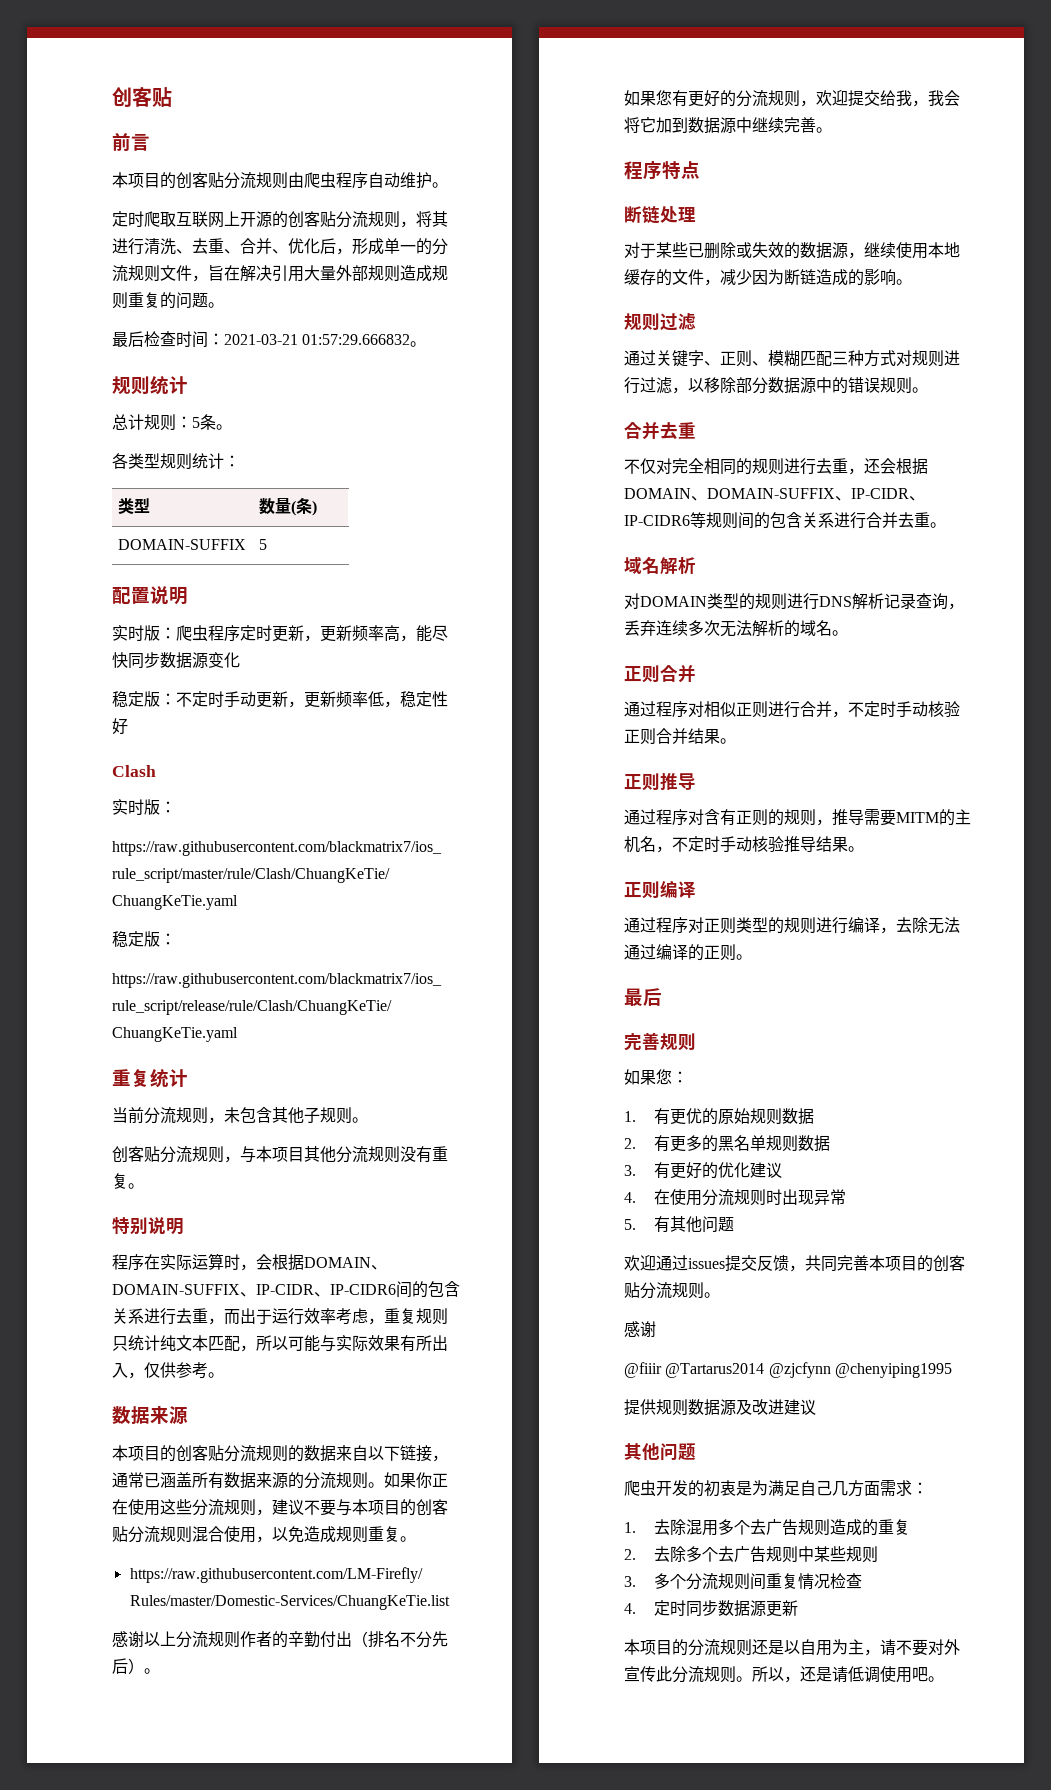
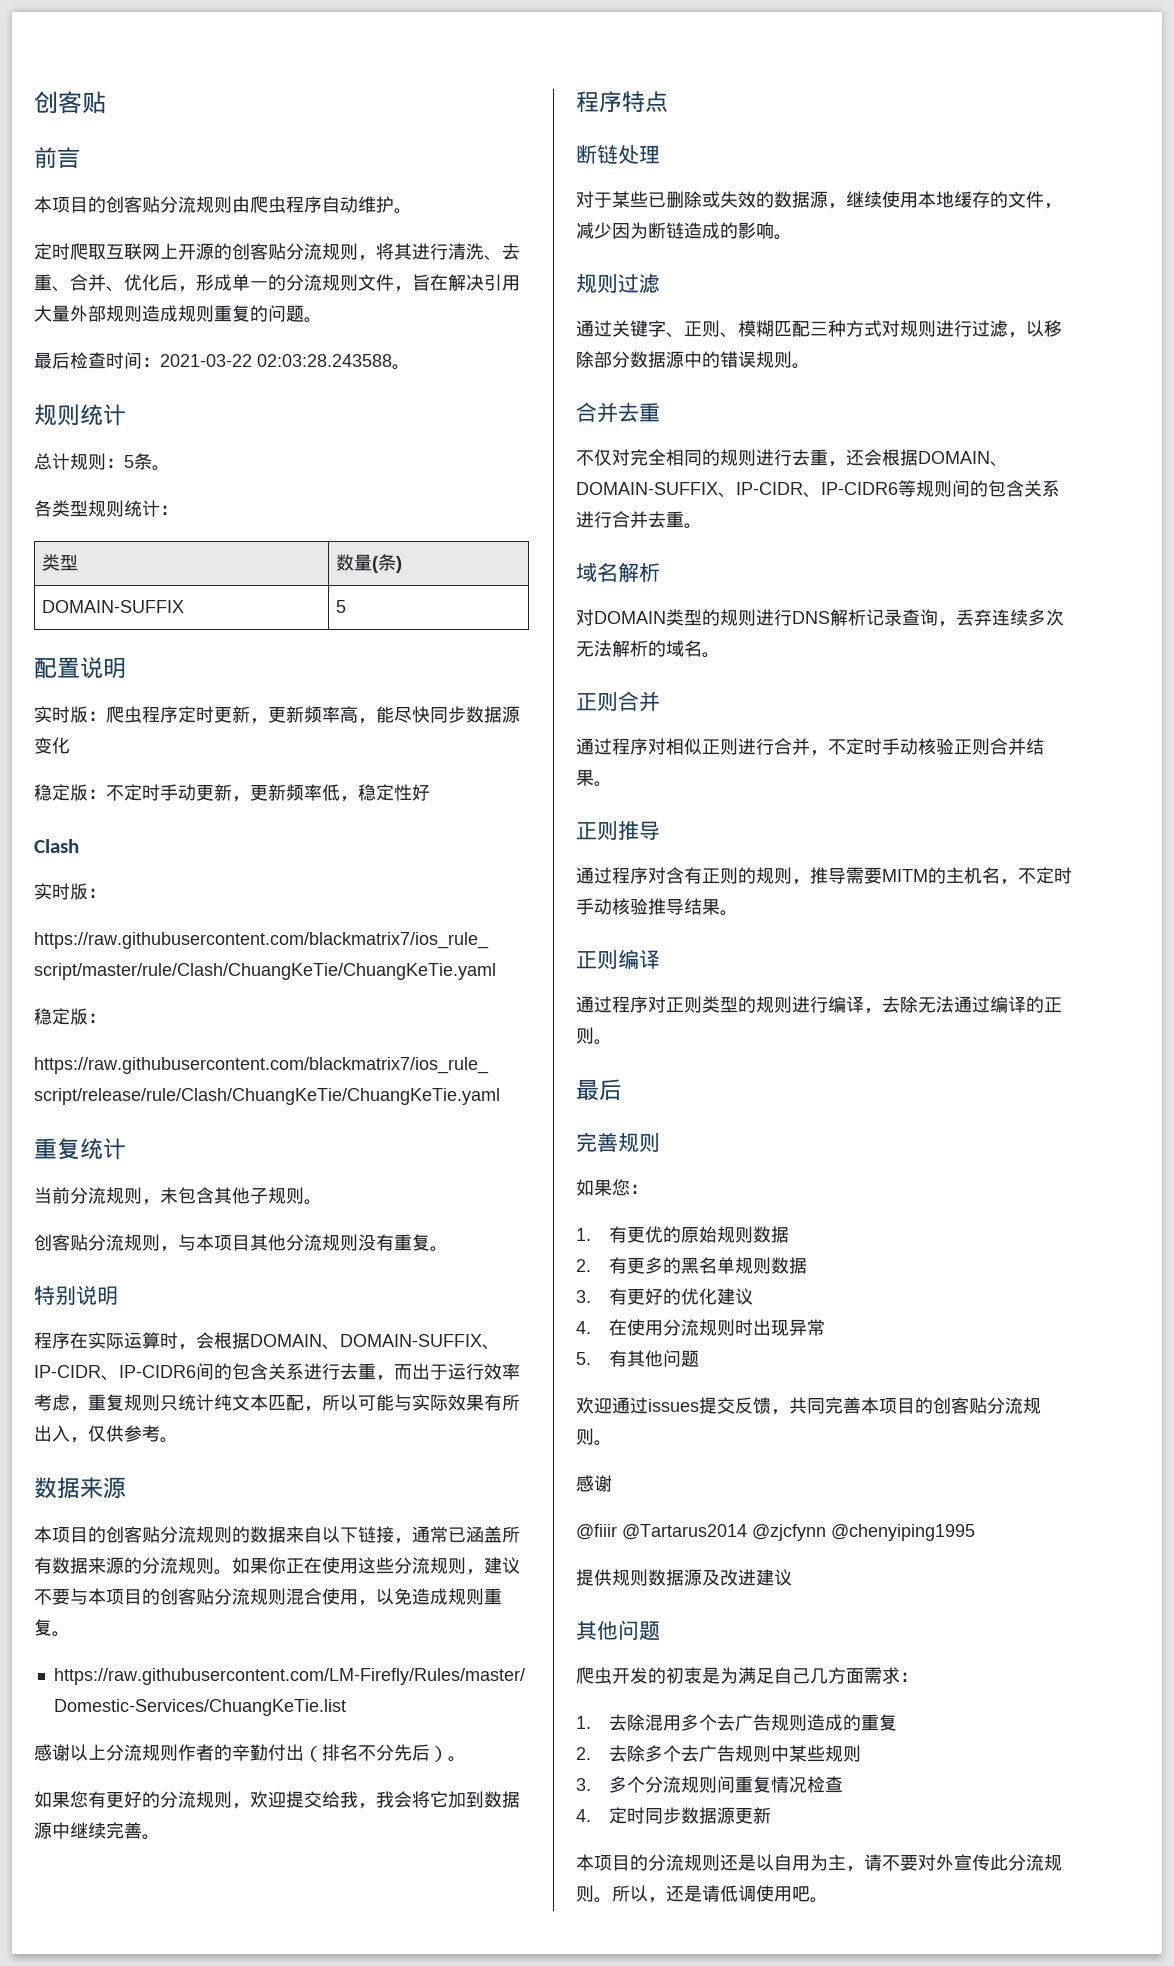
- 最后检查时间：2021-03-21 01:57:29.666832。
+ 最后检查时间：2021-03-22 02:03:28.243588。

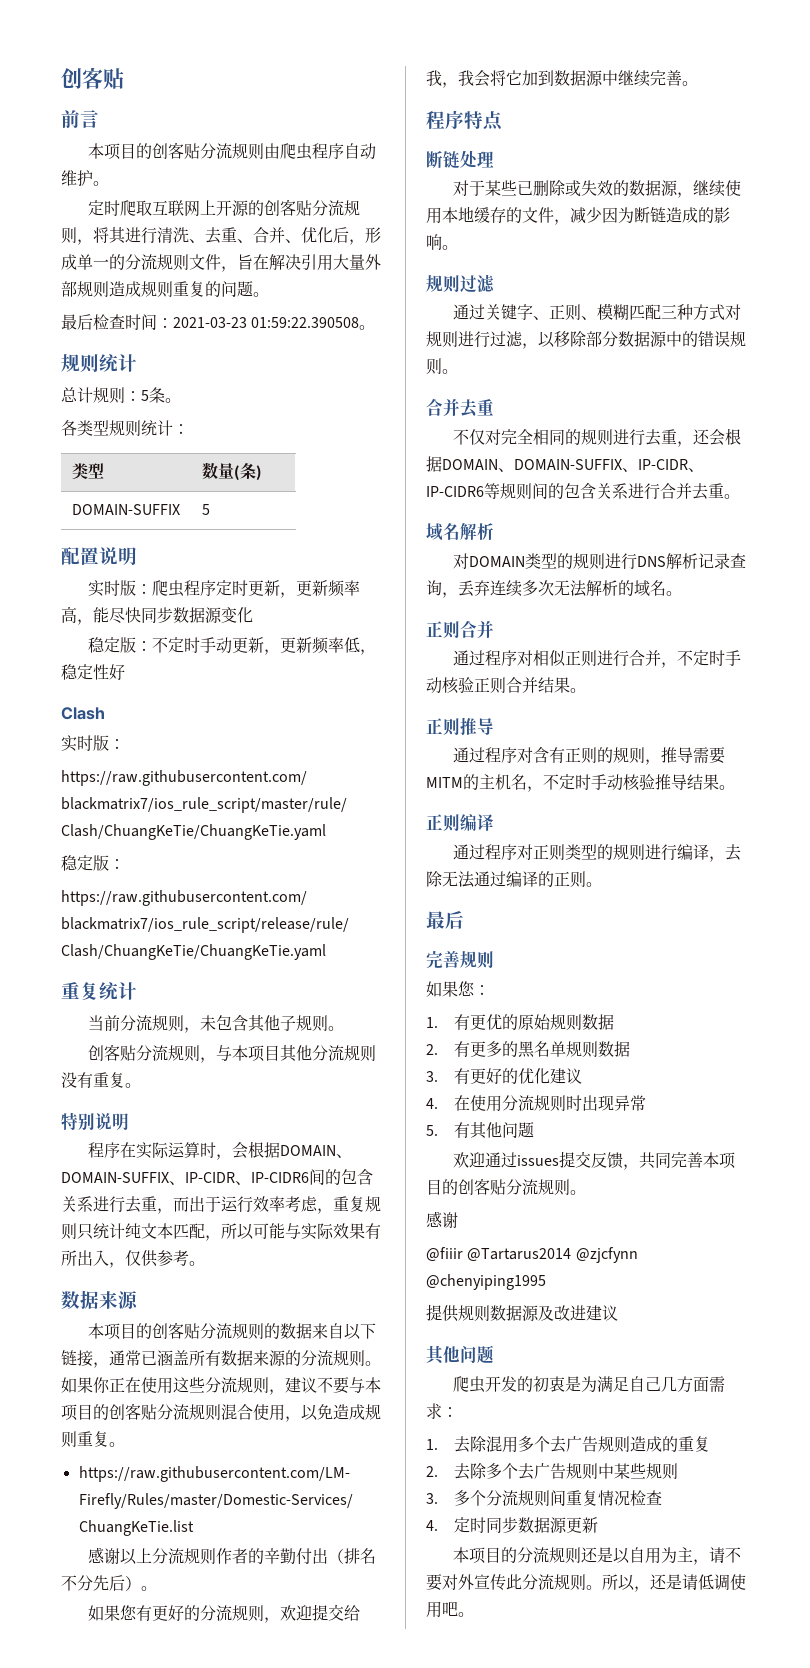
- 最后检查时间：2021-03-22 02:03:28.243588。
+ 最后检查时间：2021-03-23 01:59:22.390508。

